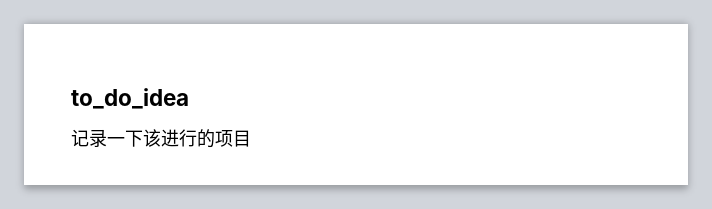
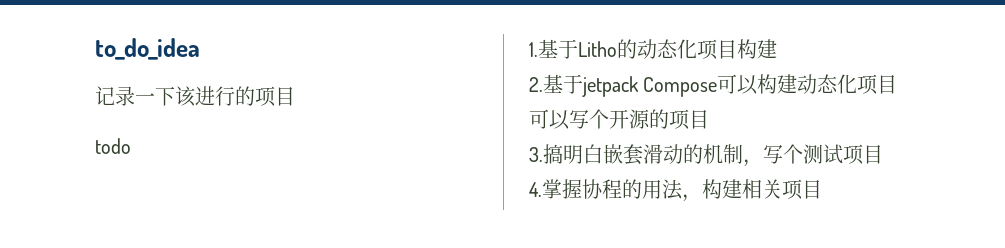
+ todo
+ 1.基于Litho的动态化项目构建
+ 2.基于jetpack Compose可以构建动态化项目可以写个开源的项目
+ 3.搞明白嵌套滑动的机制，写个测试项目
+ 4.掌握协程的用法，构建相关项目

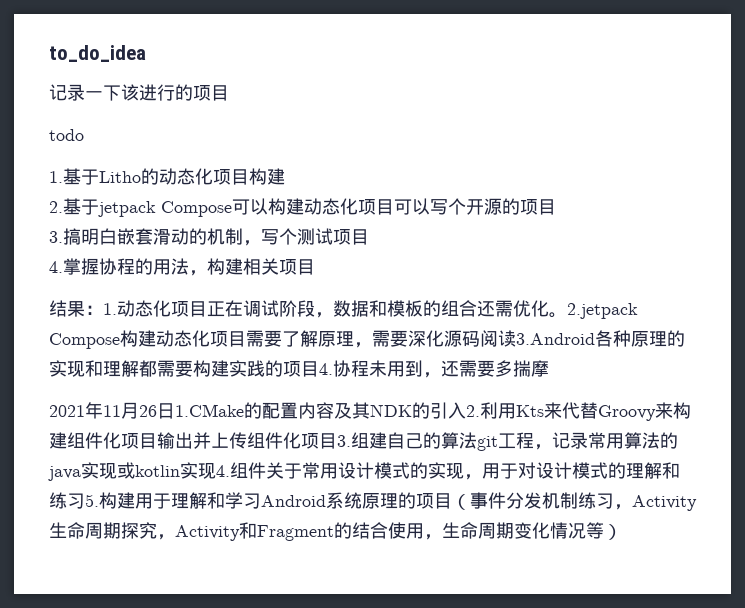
+ 结果：1.动态化项目正在调试阶段，数据和模板的组合还需优化。2.jetpack Compose构建动态化项目需要了解原理，需要深化源码阅读3.Android各种原理的实现和理解都需要构建实践的项目4.协程未用到，还需要多揣摩
+ 2021年11月26日1.CMake的配置内容及其NDK的引入2.利用Kts来代替Groovy来构建组件化项目输出并上传组件化项目3.组建自己的算法git工程，记录常用算法的java实现或kotlin实现4.组件关于常用设计模式的实现，用于对设计模式的理解和练习5.构建用于理解和学习Android系统原理的项目（事件分发机制练习，Activity生命周期探究，Activity和Fragment的结合使用，生命周期变化情况等）

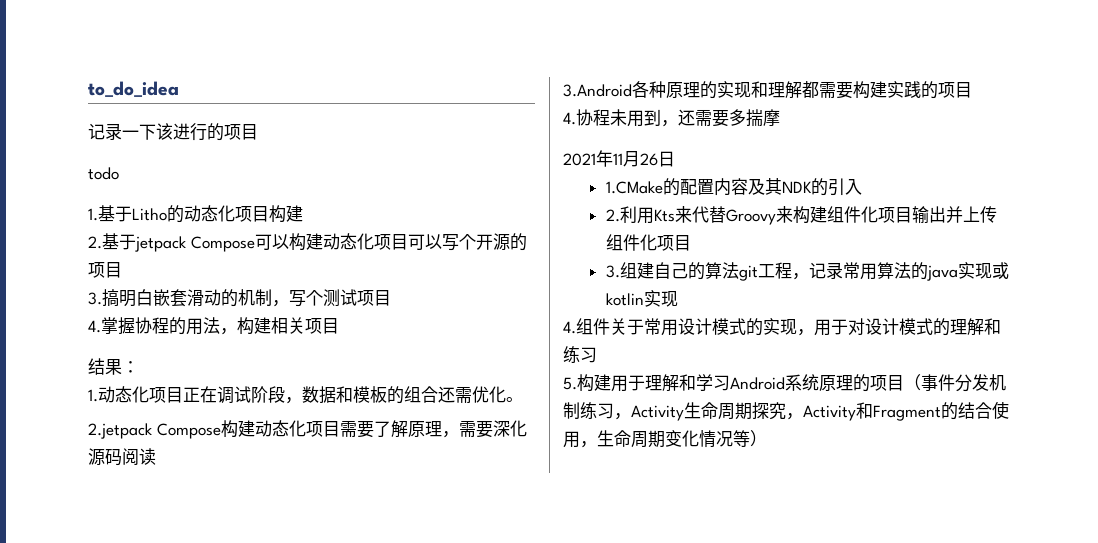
- 结果：1.动态化项目正在调试阶段，数据和模板的组合还需优化。2.jetpack Compose构建动态化项目需要了解原理，需要深化源码阅读3.Android各种原理的实现和理解都需要构建实践的项目4.协程未用到，还需要多揣摩
+ 结果：
+ 1.动态化项目正在调试阶段，数据和模板的组合还需优化。
+ 2.jetpack Compose构建动态化项目需要了解原理，需要深化源码阅读
+ 3.Android各种原理的实现和理解都需要构建实践的项目
+ 4.协程未用到，还需要多揣摩
- 2021年11月26日1.CMake的配置内容及其NDK的引入2.利用Kts来代替Groovy来构建组件化项目输出并上传组件化项目3.组建自己的算法git工程，记录常用算法的java实现或kotlin实现4.组件关于常用设计模式的实现，用于对设计模式的理解和练习5.构建用于理解和学习Android系统原理的项目（事件分发机制练习，Activity生命周期探究，Activity和Fragment的结合使用，生命周期变化情况等）
+ 2021年11月26日
+ 1.CMake的配置内容及其NDK的引入
+ 2.利用Kts来代替Groovy来构建组件化项目输出并上传组件化项目
+ 3.组建自己的算法git工程，记录常用算法的java实现或kotlin实现
+ 4.组件关于常用设计模式的实现，用于对设计模式的理解和练习
+ 5.构建用于理解和学习Android系统原理的项目（事件分发机制练习，Activity生命周期探究，Activity和Fragment的结合使用，生命周期变化情况等）

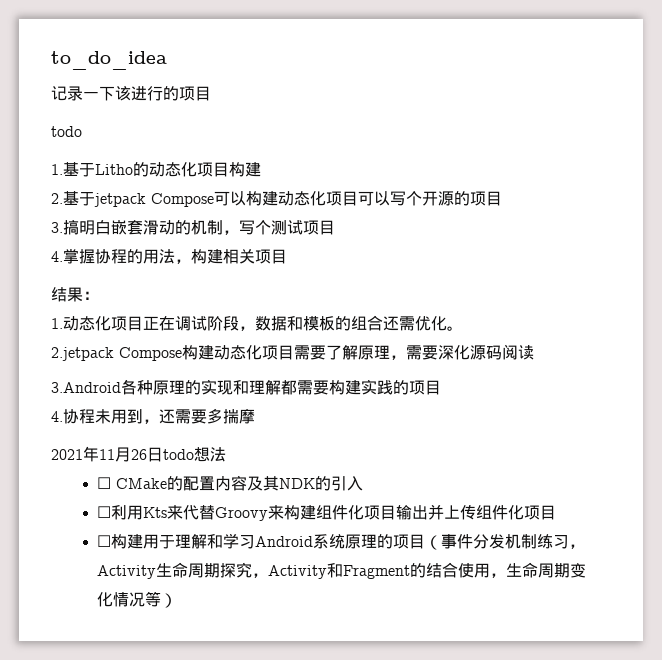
- 2021年11月26日
- 1.CMake的配置内容及其NDK的引入
+ 2021年11月26日todo想法
+ ☐ CMake的配置内容及其NDK的引入
- 2.利用Kts来代替Groovy来构建组件化项目输出并上传组件化项目
+ ☐利用Kts来代替Groovy来构建组件化项目输出并上传组件化项目
- 3.组建自己的算法git工程，记录常用算法的java实现或kotlin实现
- 4.组件关于常用设计模式的实现，用于对设计模式的理解和练习
- 5.构建用于理解和学习Android系统原理的项目（事件分发机制练习，Activity生命周期探究，Activity和Fragment的结合使用，生命周期变化情况等）
+ ☐构建用于理解和学习Android系统原理的项目（事件分发机制练习，Activity生命周期探究，Activity和Fragment的结合使用，生命周期变化情况等）

